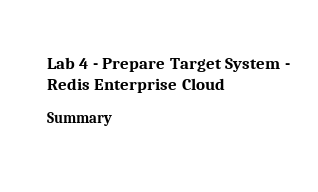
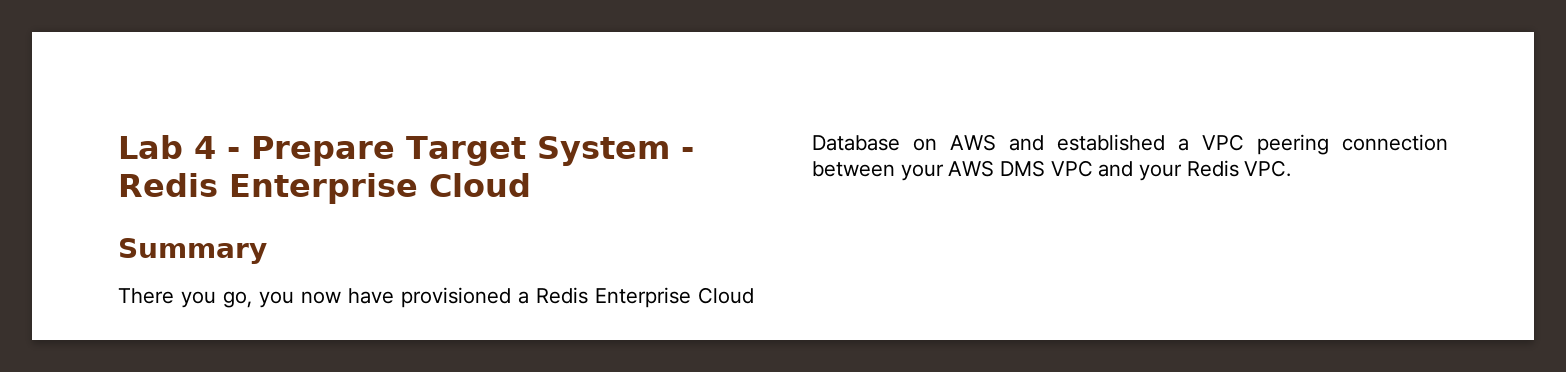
+ There you go, you now have provisioned a Redis Enterprise Cloud Database on AWS and established a VPC peering connection between your AWS DMS VPC and your Redis VPC.

